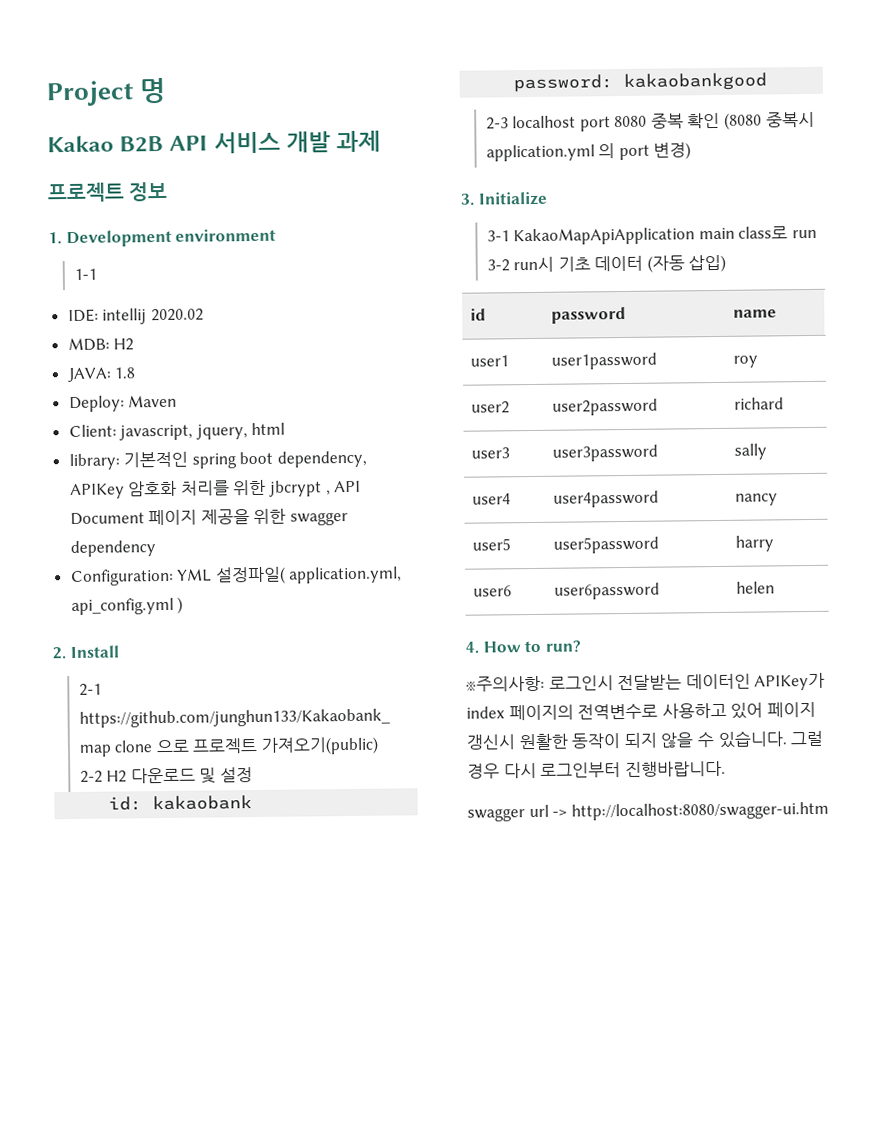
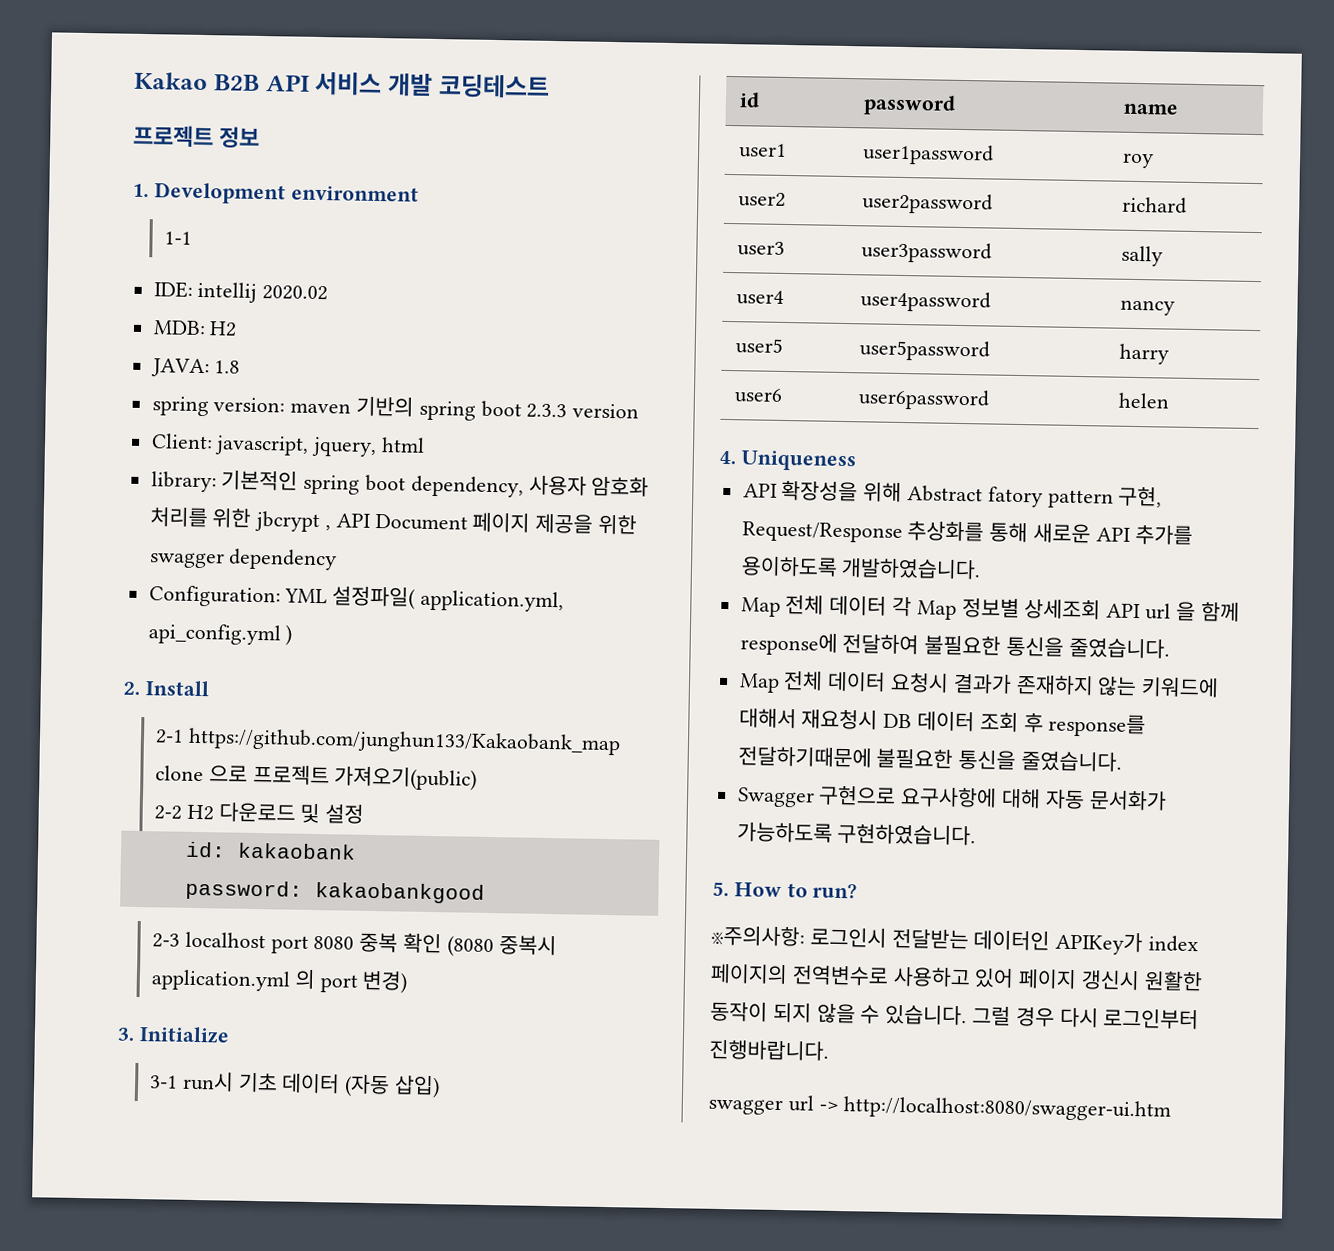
- Project 명
- Kakao B2B API 서비스 개발 과제
+ Kakao B2B API 서비스 개발 코딩테스트
- Deploy: Maven
+ spring version: maven 기반의 spring boot 2.3.3 version
- library: 기본적인 spring boot dependency, APIKey 암호화 처리를 위한 jbcrypt , API Document 페이지 제공을 위한 swagger dependency
+ library: 기본적인 spring boot dependency, 사용자 암호화 처리를 위한 jbcrypt , API Document 페이지 제공을 위한 swagger dependency
- 3-1 KakaoMapApiApplication main class로 run 3-2 run시 기초 데이터 (자동 삽입)
+ 3-1 run시 기초 데이터 (자동 삽입)
- 4. How to run?
+ 4. Uniqueness
+ API 확장성을 위해 Abstract fatory pattern 구현, Request/Response 추상화를 통해 새로운 API 추가를 용이하도록 개발하였습니다.
+ Map 전체 데이터 각 Map 정보별 상세조회 API url 을 함께 response에 전달하여 불필요한 통신을 줄였습니다.
+ Map 전체 데이터 요청시 결과가 존재하지 않는 키워드에 대해서 재요청시 DB 데이터 조회 후 response를 전달하기때문에 불필요한 통신을 줄였습니다.
+ Swagger 구현으로 요구사항에 대해 자동 문서화가 가능하도록 구현하였습니다.
+ 5. How to run?

